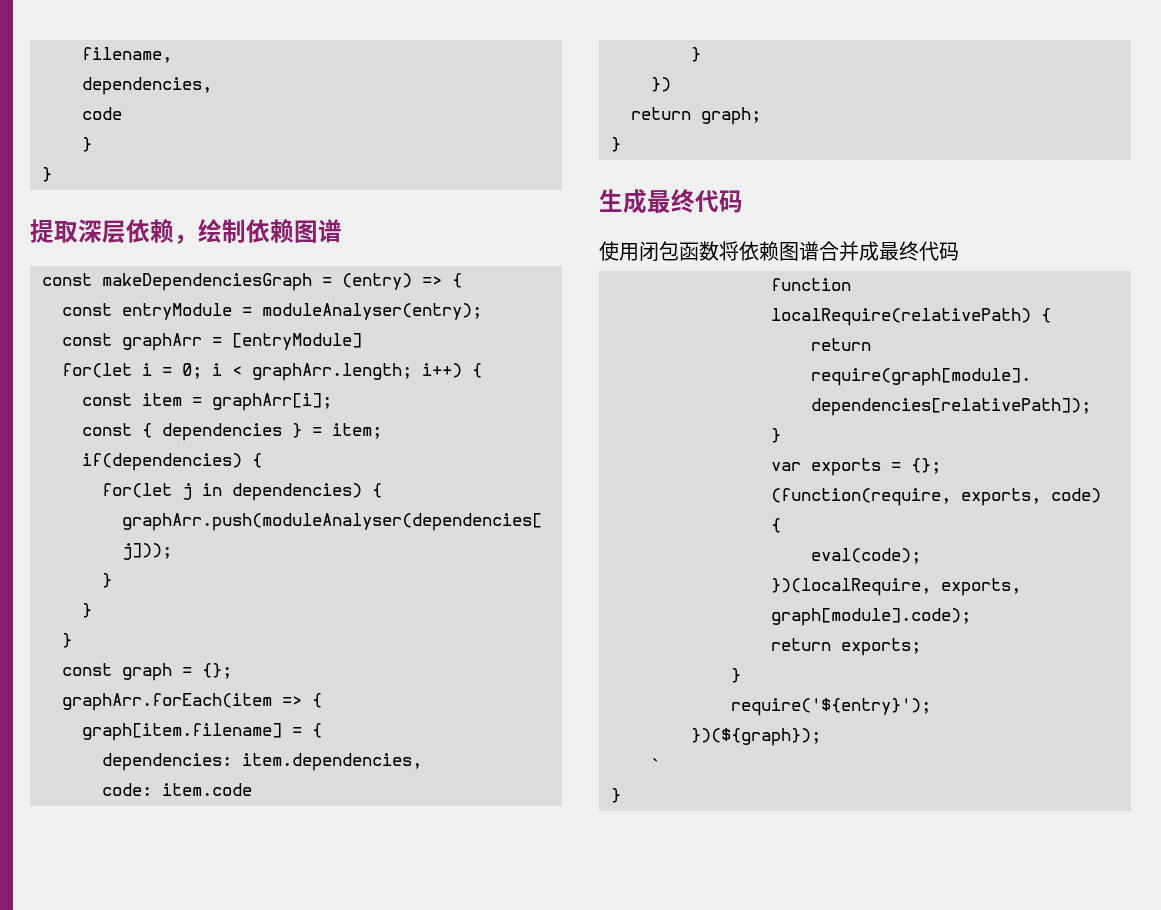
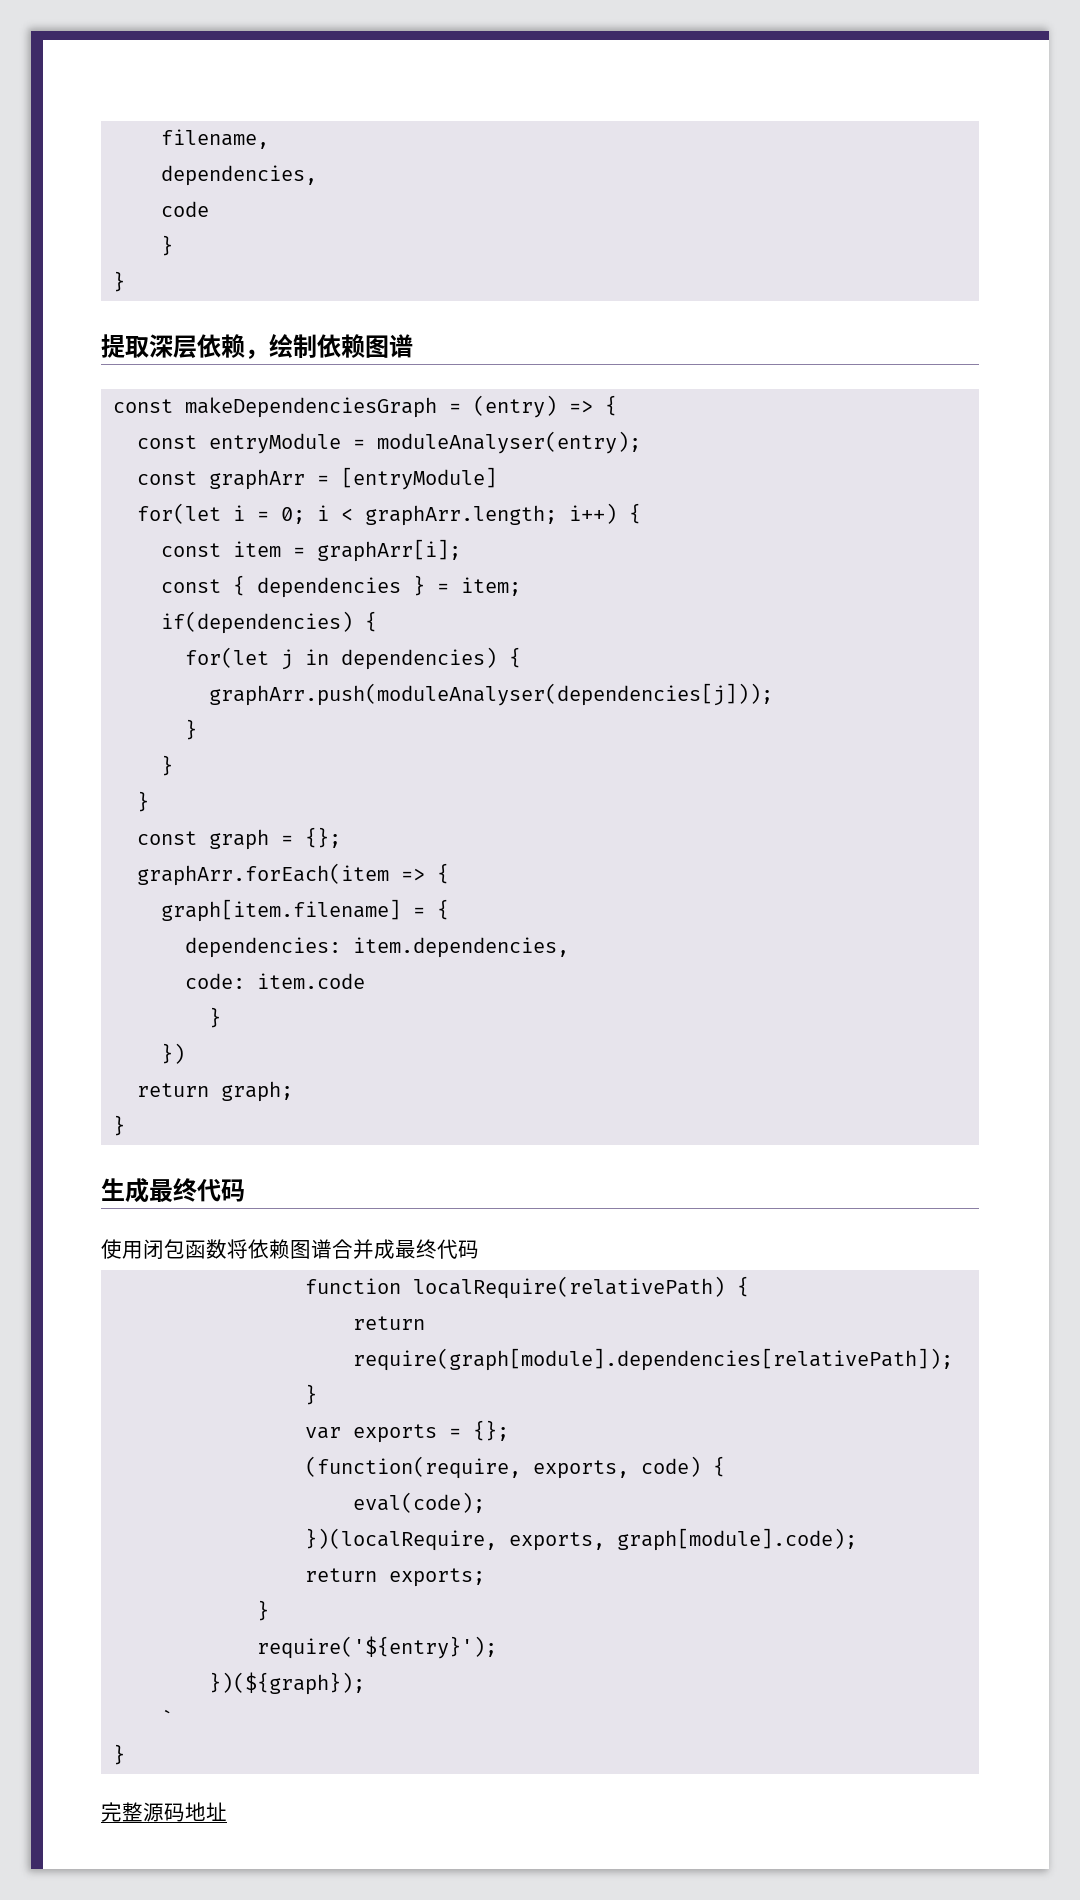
+ 完整源码地址

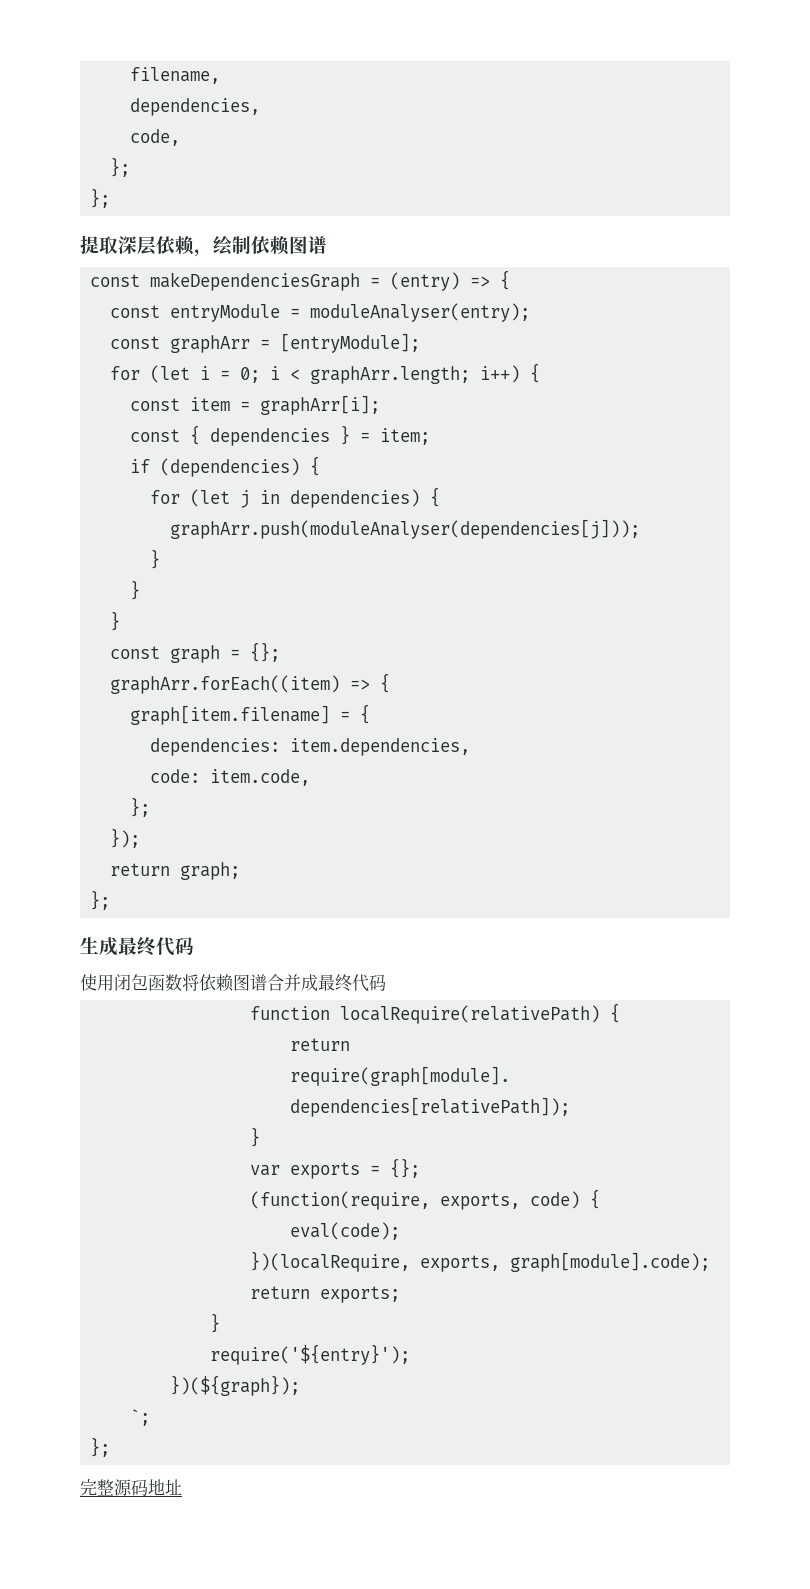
- code
- }
- }
+ code,
+ };
+ };
- const graphArr = [entryModule]
- for(let i = 0; i < graphArr.length; i++) {
+ const graphArr = [entryModule];
+ for (let i = 0; i < graphArr.length; i++) {
- if(dependencies) {
- for(let j in dependencies) {
+ if (dependencies) {
+ for (let j in dependencies) {
- graphArr.forEach(item => {
+ graphArr.forEach((item) => {
- code: item.code
- }
- })
+ code: item.code,
+ };
+ });
  return graph;
- }
+ };
- `
- }
+ `;
+ };

